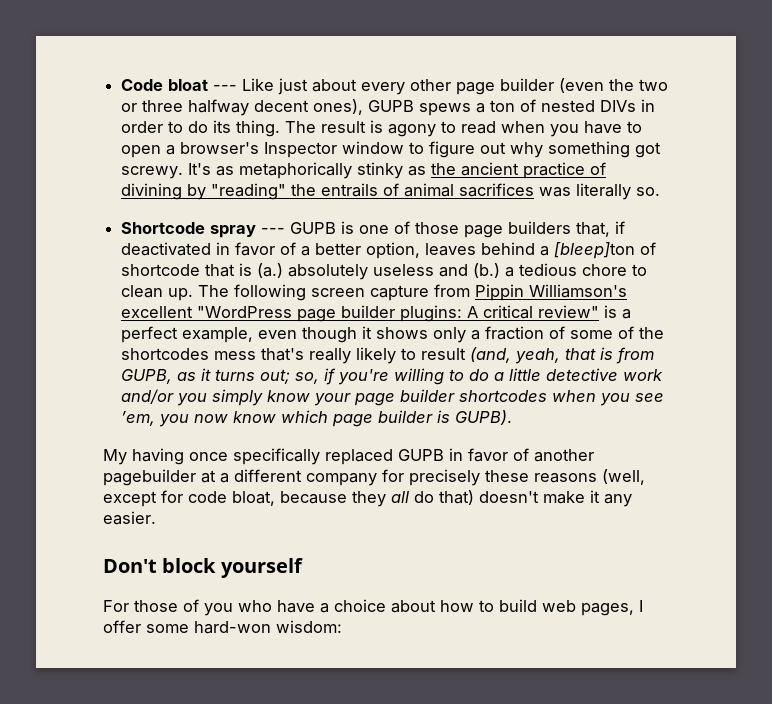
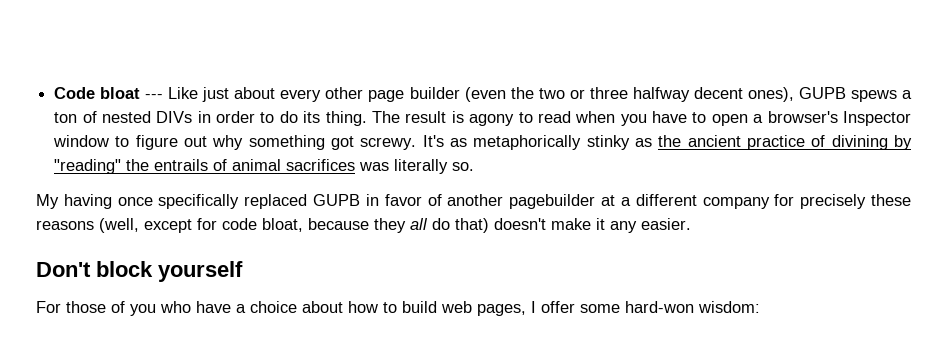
- Shortcode spray --- GUPB is one of those page builders that, if deactivated in favor of a better option, leaves behind a [bleep]ton of shortcode that is (a.) absolutely useless and (b.) a tedious chore to clean up. The following screen capture from Pippin Williamson's excellent "WordPress page builder plugins: A critical review" is a perfect example, even though it shows only a fraction of some of the shortcodes mess that's really likely to result (and, yeah, that is from GUPB, as it turns out; so, if you're willing to do a little detective work and/or you simply know your page builder shortcodes when you see ’em, you now know which page builder is GUPB).

